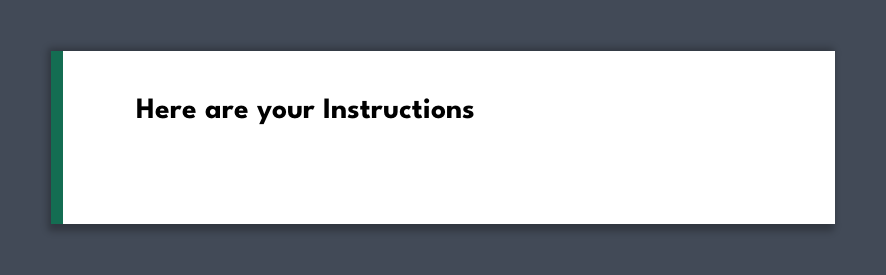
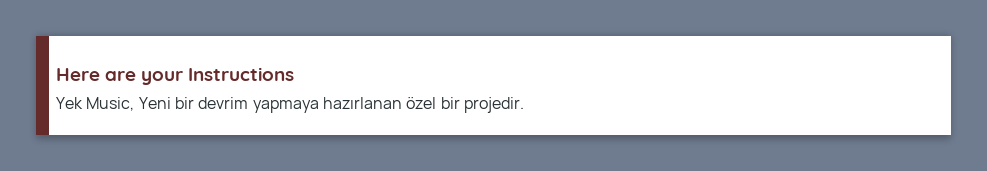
+ Yek Music, Yeni bir devrim yapmaya hazırlanan özel bir projedir.

